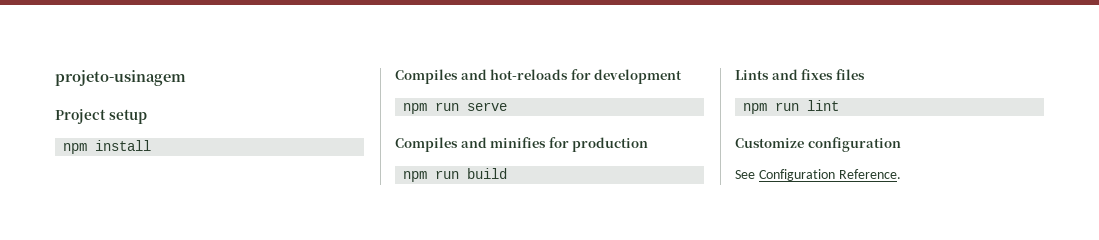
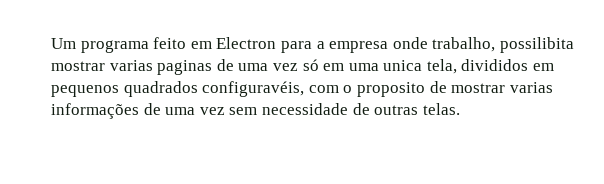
- projeto-usinagem
- Project setup
- npm install
- Compiles and hot-reloads for development
- npm run serve
- Compiles and minifies for production
- npm run build
- Lints and fixes files
- npm run lint
- Customize configuration
- See Configuration Reference.
+ Um programa feito em Electron para a empresa onde trabalho, possilibita mostrar varias paginas de uma vez só em uma unica tela, divididos em pequenos quadrados configuravéis, com o proposito de mostrar varias informações de uma vez sem necessidade de outras telas.

